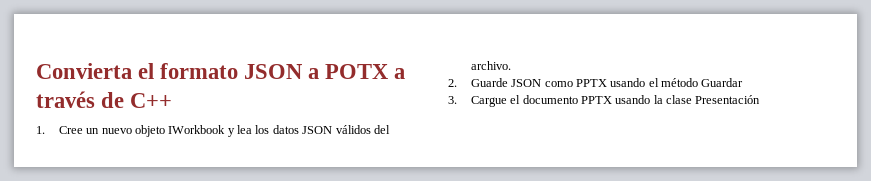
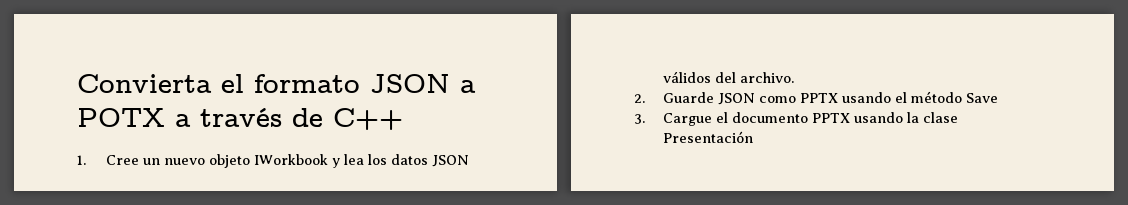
- 2. Guarde JSON como PPTX usando el método Guardar
+ 2. Guarde JSON como PPTX usando el método Save

